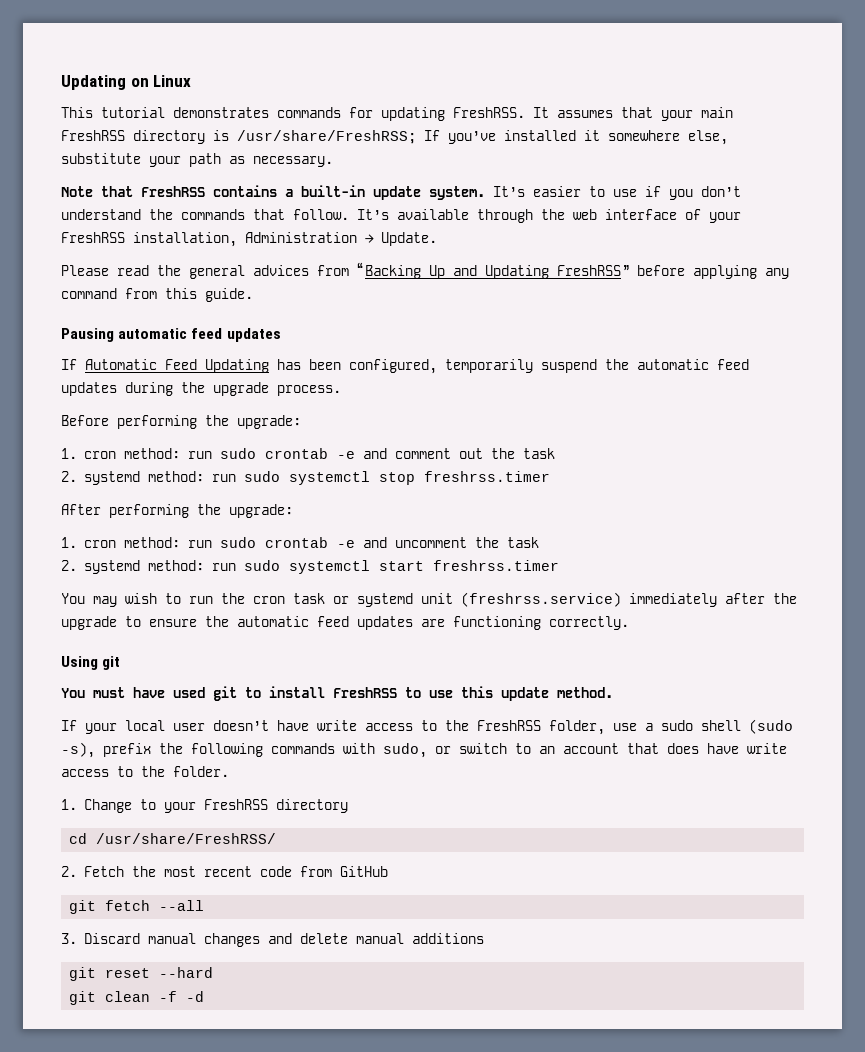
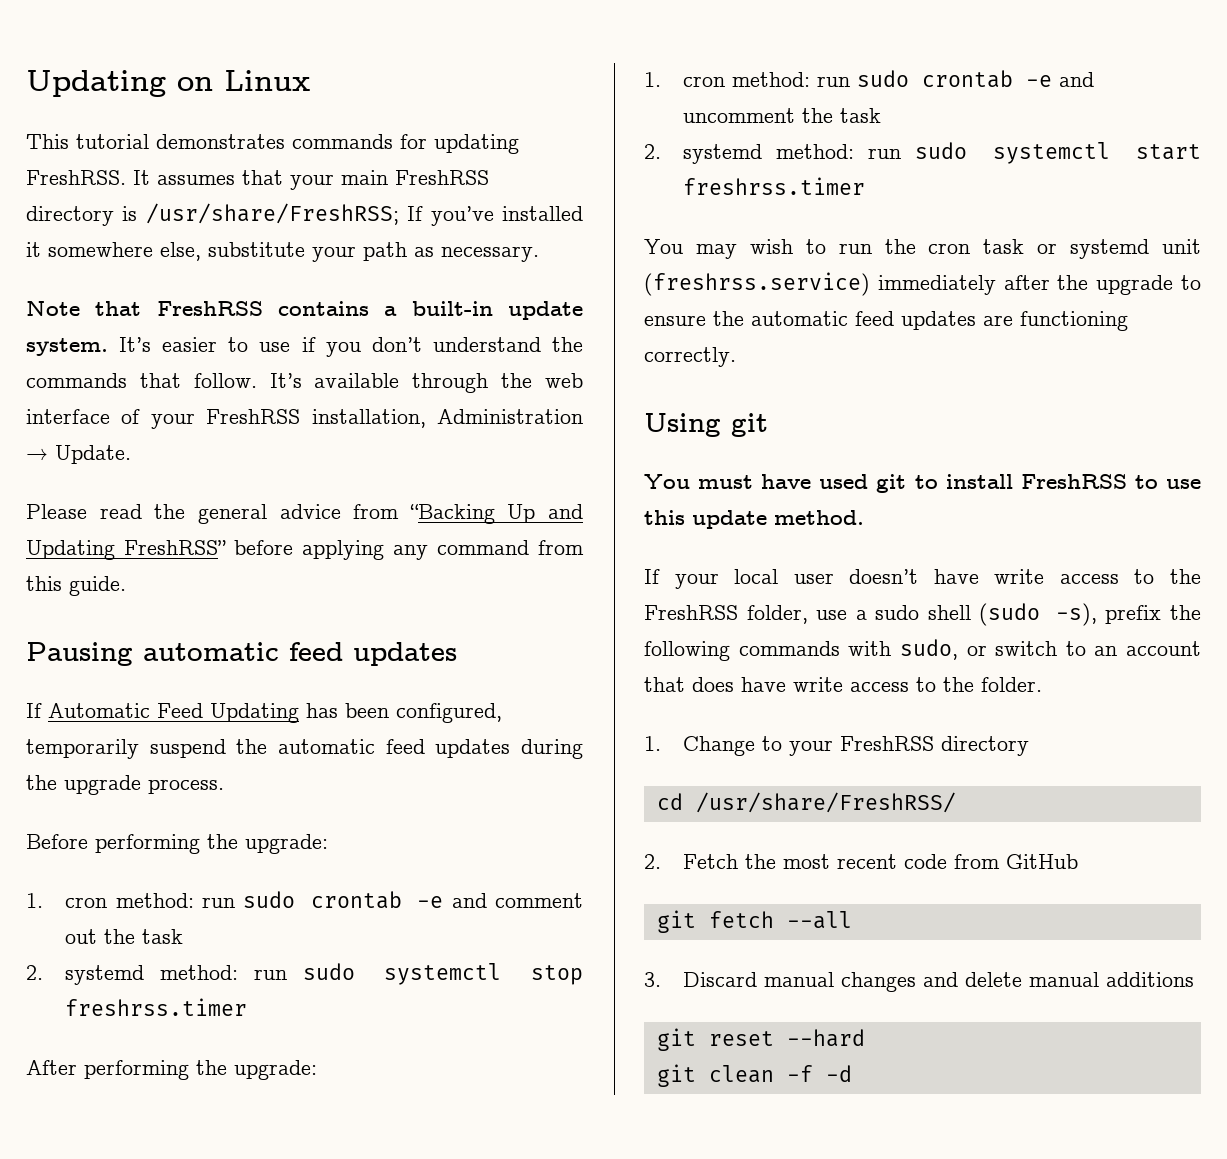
- Please read the general advices from “Backing Up and Updating FreshRSS” before applying any command from this guide.
+ Please read the general advice from “Backing Up and Updating FreshRSS” before applying any command from this guide.

